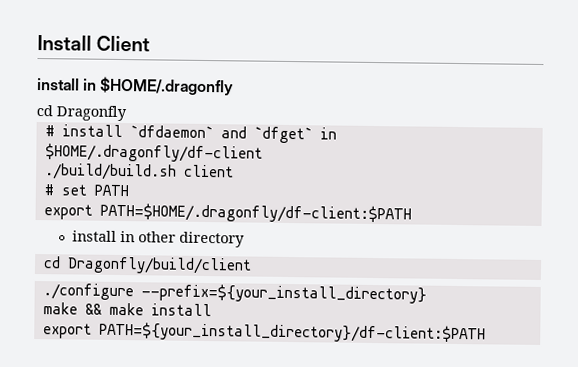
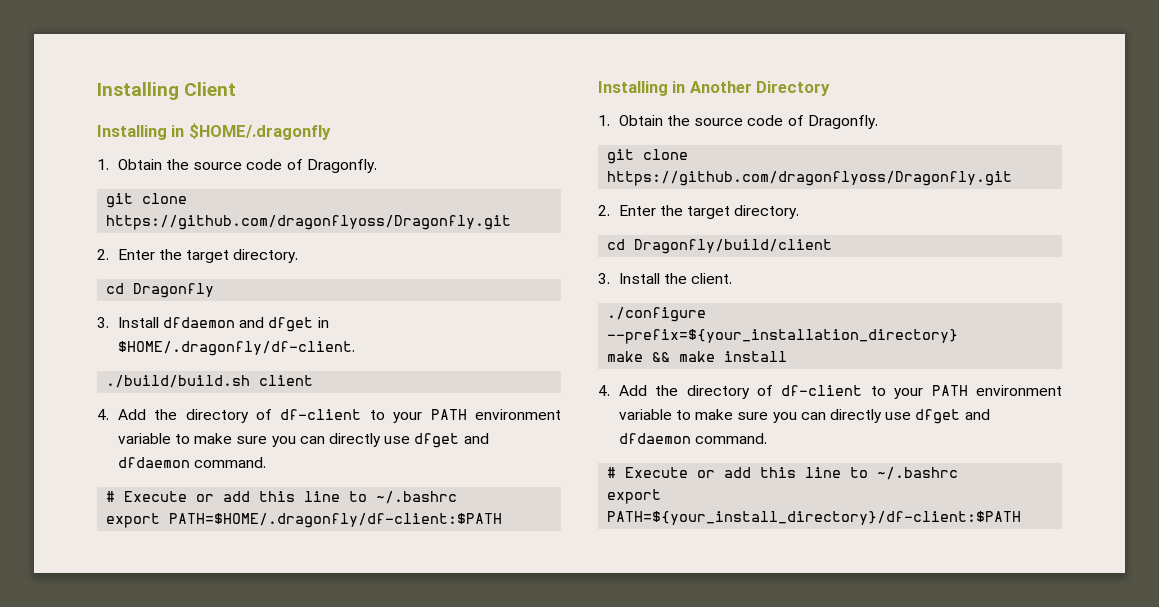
- Install Client
+ Installing Client
- install in $HOME/.dragonfly
+ Installing in $HOME/.dragonfly
+ 1. Obtain the source code of Dragonfly.
+ git clone https://github.com/dragonflyoss/Dragonfly.git
+ 2. Enter the target directory.
  cd Dragonfly
- # install `dfdaemon` and `dfget` in $HOME/.dragonfly/df-client
+ 3. Install dfdaemon and dfget in $HOME/.dragonfly/df-client.
  ./build/build.sh client
- # set PATH
+ 4. Add the directory of df-client to your PATH environment variable to make sure you can directly use dfget and dfdaemon command.
+ # Execute or add this line to ~/.bashrc
  export PATH=$HOME/.dragonfly/df-client:$PATH
- install in other directory
+ Installing in Another Directory
+ 1. Obtain the source code of Dragonfly.
+ git clone https://github.com/dragonflyoss/Dragonfly.git
+ 2. Enter the target directory.
  cd Dragonfly/build/client
+ 3. Install the client.
- ./configure --prefix=${your_install_directory}
+ ./configure --prefix=${your_installation_directory}
  make && make install
+ 4. Add the directory of df-client to your PATH environment variable to make sure you can directly use dfget and dfdaemon command.
+ # Execute or add this line to ~/.bashrc

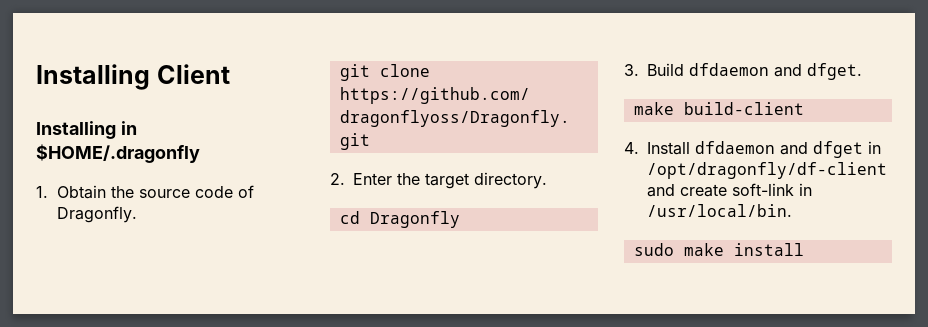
- 3. Install dfdaemon and dfget in $HOME/.dragonfly/df-client.
- ./build/build.sh client
- 4. Add the directory of df-client to your PATH environment variable to make sure you can directly use dfget and dfdaemon command.
- # Execute or add this line to ~/.bashrc
- export PATH=$HOME/.dragonfly/df-client:$PATH
- Installing in Another Directory
- 1. Obtain the source code of Dragonfly.
- git clone https://github.com/dragonflyoss/Dragonfly.git
- 2. Enter the target directory.
- cd Dragonfly/build/client
- 3. Install the client.
- ./configure --prefix=${your_installation_directory}
- make && make install
- 4. Add the directory of df-client to your PATH environment variable to make sure you can directly use dfget and dfdaemon command.
- # Execute or add this line to ~/.bashrc
- export PATH=${your_install_directory}/df-client:$PATH
+ 3. Build dfdaemon and dfget.
+ make build-client
+ 4. Install dfdaemon and dfget in /opt/dragonfly/df-client and create soft-link in /usr/local/bin.
+ sudo make install

